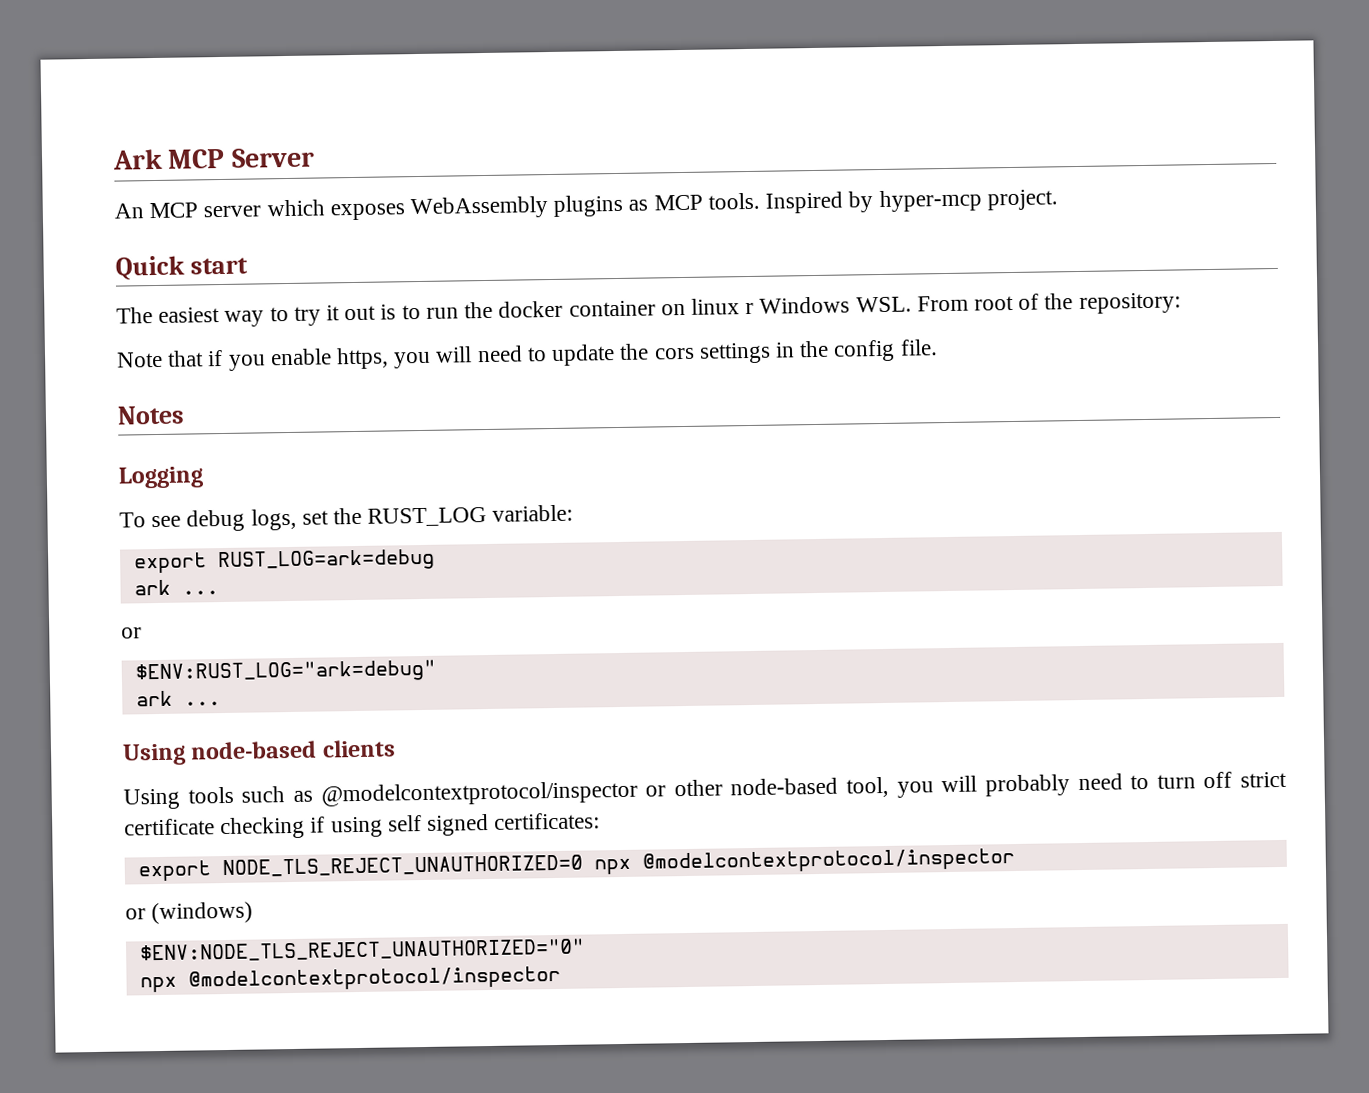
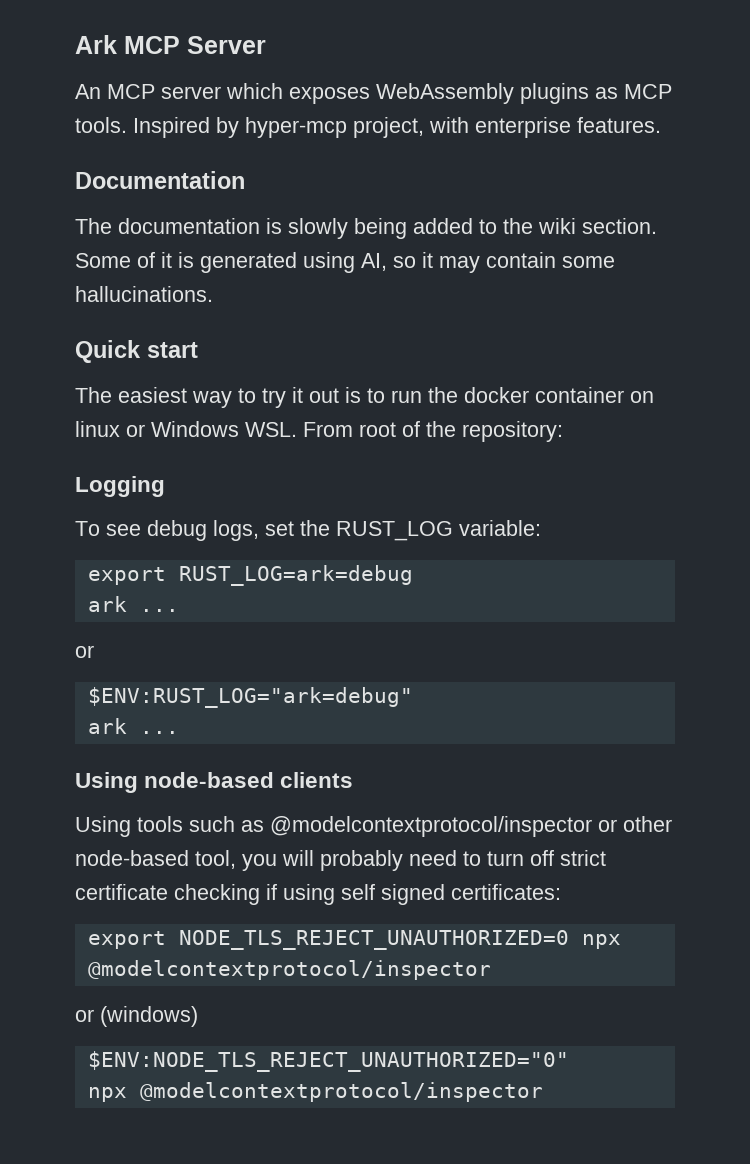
- Inspired by hyper-mcp project.
+ Inspired by hyper-mcp project, with enterprise features.
+ Documentation
+ The documentation is slowly being added to the wiki section. Some of it is generated using AI, so it may contain some hallucinations.
- The easiest way to try it out is to run the docker container on linux r Windows WSL. From root of the repository:
+ The easiest way to try it out is to run the docker container on linux or Windows WSL. From root of the repository:
- Note that if you enable https, you will need to update the cors settings in the config file.
- Notes

